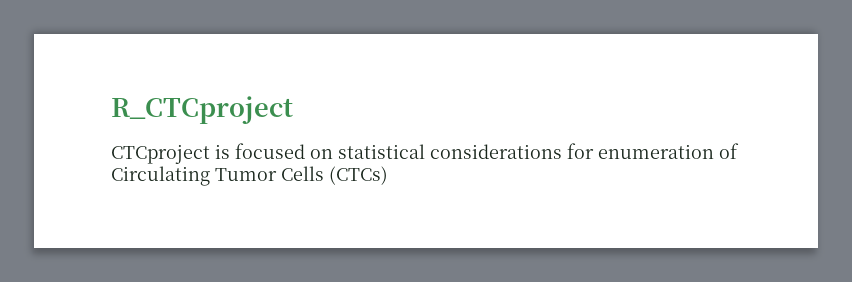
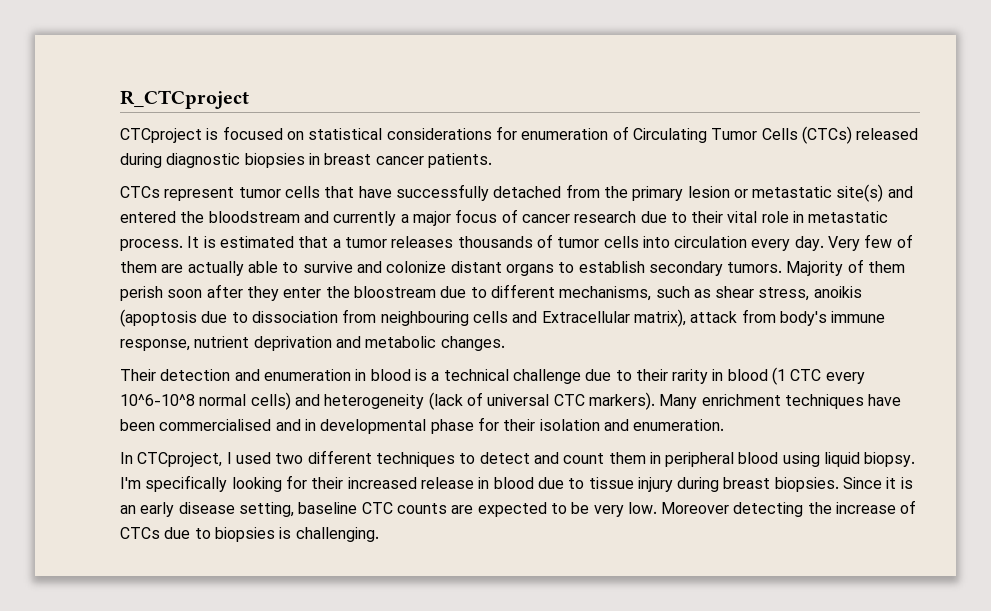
- CTCproject is focused on statistical considerations for enumeration of Circulating Tumor Cells (CTCs)
+ CTCproject is focused on statistical considerations for enumeration of Circulating Tumor Cells (CTCs) released during diagnostic biopsies in breast cancer patients.
+ CTCs represent tumor cells that have successfully detached from the primary lesion or metastatic site(s) and entered the bloodstream and currently a major focus of cancer research due to their vital role in metastatic process. It is estimated that a tumor releases thousands of tumor cells into circulation every day. Very few of them are actually able to survive and colonize distant organs to establish secondary tumors. Majority of them perish soon after they enter the bloostream due to different mechanisms, such as shear stress, anoikis (apoptosis due to dissociation from neighbouring cells and Extracellular matrix), attack from body's immune response, nutrient deprivation and metabolic changes.
+ Their detection and enumeration in blood is a technical challenge due to their rarity in blood (1 CTC every 10^6-10^8 normal cells) and heterogeneity (lack of universal CTC markers). Many enrichment techniques have been commercialised and in developmental phase for their isolation and enumeration.
+ In CTCproject, I used two different techniques to detect and count them in peripheral blood using liquid biopsy. I'm specifically looking for their increased release in blood due to tissue injury during breast biopsies. Since it is an early disease setting, baseline CTC counts are expected to be very low. Moreover detecting the increase of CTCs due to biopsies is challenging.

